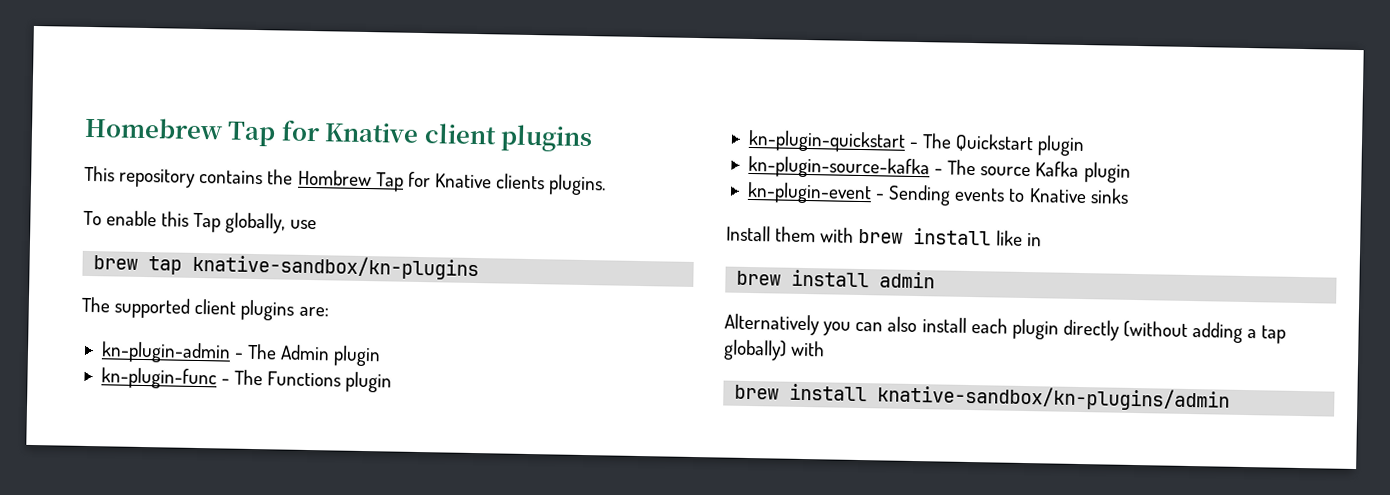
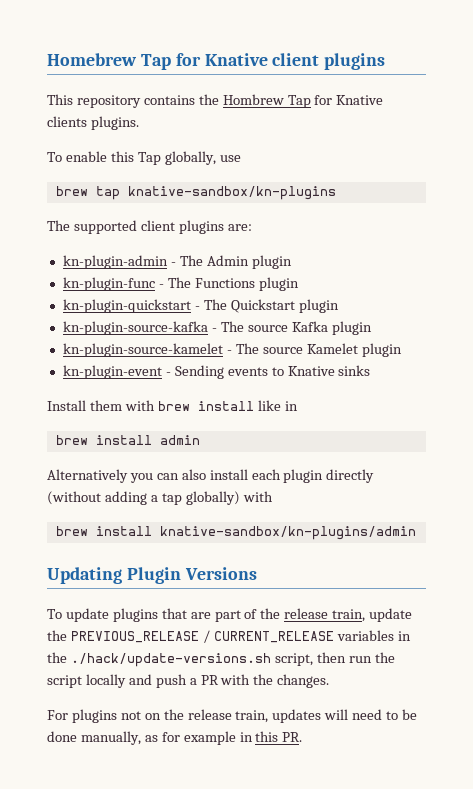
+ kn-plugin-source-kamelet - The source Kamelet plugin
+ Updating Plugin Versions
+ To update plugins that are part of the release train, update the PREVIOUS_RELEASE / CURRENT_RELEASE variables in the ./hack/update-versions.sh script, then run the script locally and push a PR with the changes.
+ For plugins not on the release train, updates will need to be done manually, as for example in this PR.

